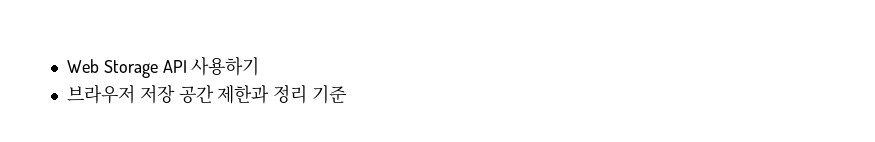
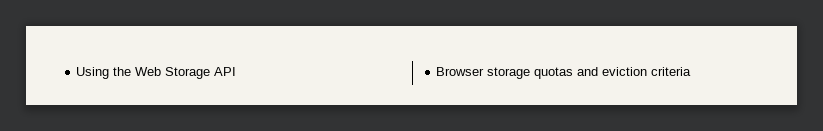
- Web Storage API 사용하기
- 브라우저 저장 공간 제한과 정리 기준
+ Using the Web Storage API
+ Browser storage quotas and eviction criteria

